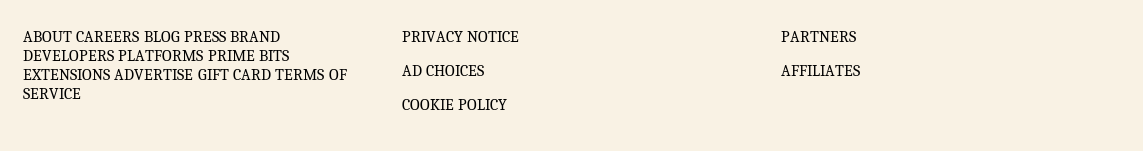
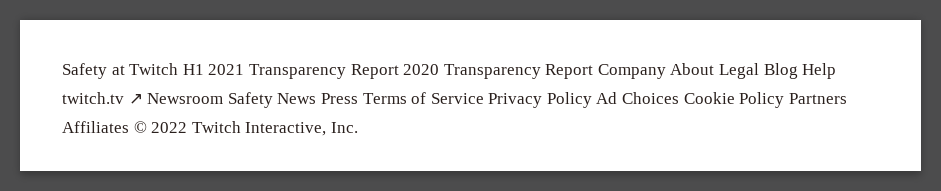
- ABOUT CAREERS BLOG PRESS BRAND DEVELOPERS PLATFORMS PRIME BITS EXTENSIONS ADVERTISE GIFT CARD TERMS OF SERVICE
- PRIVACY NOTICE
- AD CHOICES
- COOKIE POLICY
- PARTNERS
- AFFILIATES
+ Safety at Twitch H1 2021 Transparency Report 2020 Transparency Report Company About Legal Blog Help twitch.tv ↗ Newsroom Safety News Press Terms of Service Privacy Policy Ad Choices Cookie Policy Partners Affiliates © 2022 Twitch Interactive, Inc.

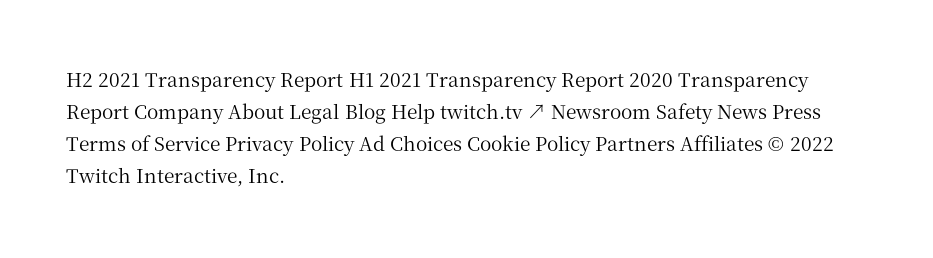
- Safety at Twitch H1 2021 Transparency Report 2020 Transparency Report Company About Legal Blog Help twitch.tv ↗ Newsroom Safety News Press Terms of Service Privacy Policy Ad Choices Cookie Policy Partners Affiliates © 2022 Twitch Interactive, Inc.
+ H2 2021 Transparency Report H1 2021 Transparency Report 2020 Transparency Report Company About Legal Blog Help twitch.tv ↗ Newsroom Safety News Press Terms of Service Privacy Policy Ad Choices Cookie Policy Partners Affiliates © 2022 Twitch Interactive, Inc.

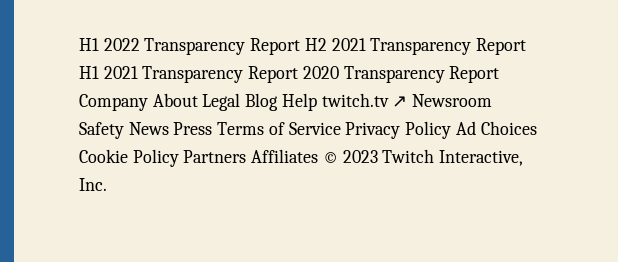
- H2 2021 Transparency Report H1 2021 Transparency Report 2020 Transparency Report Company About Legal Blog Help twitch.tv ↗ Newsroom Safety News Press Terms of Service Privacy Policy Ad Choices Cookie Policy Partners Affiliates © 2022 Twitch Interactive, Inc.
+ H1 2022 Transparency Report H2 2021 Transparency Report H1 2021 Transparency Report 2020 Transparency Report Company About Legal Blog Help twitch.tv ↗ Newsroom Safety News Press Terms of Service Privacy Policy Ad Choices Cookie Policy Partners Affiliates © 2023 Twitch Interactive, Inc.

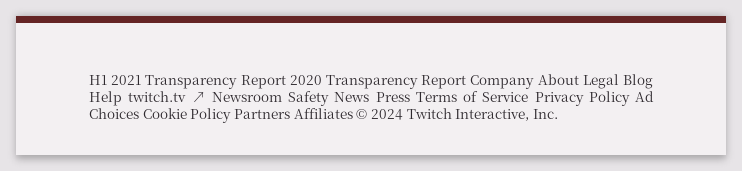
- H1 2022 Transparency Report H2 2021 Transparency Report H1 2021 Transparency Report 2020 Transparency Report Company About Legal Blog Help twitch.tv ↗ Newsroom Safety News Press Terms of Service Privacy Policy Ad Choices Cookie Policy Partners Affiliates © 2023 Twitch Interactive, Inc.
+ H1 2021 Transparency Report 2020 Transparency Report Company About Legal Blog Help twitch.tv ↗ Newsroom Safety News Press Terms of Service Privacy Policy Ad Choices Cookie Policy Partners Affiliates © 2024 Twitch Interactive, Inc.

